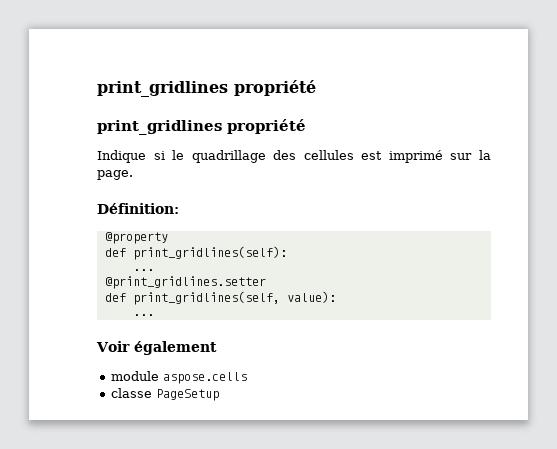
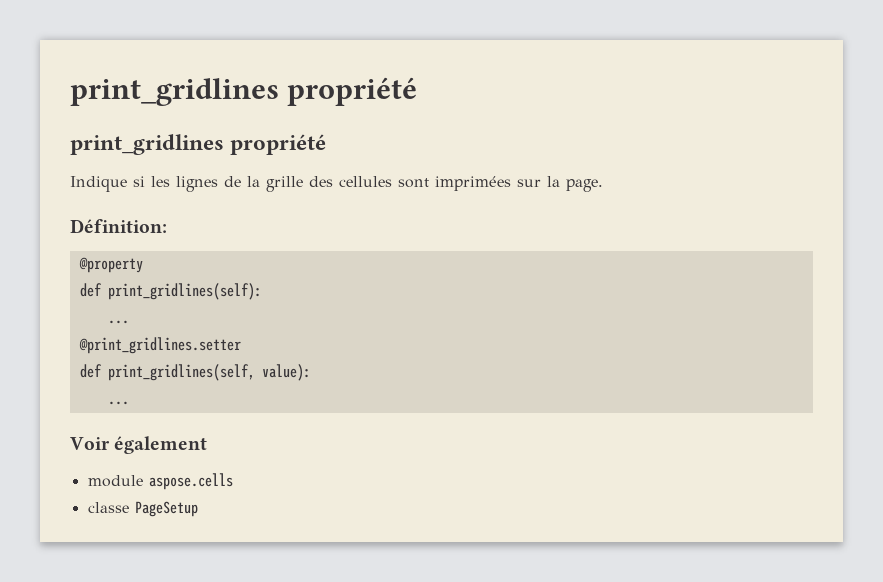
- Indique si le quadrillage des cellules est imprimé sur la page.
+ Indique si les lignes de la grille des cellules sont imprimées sur la page.

